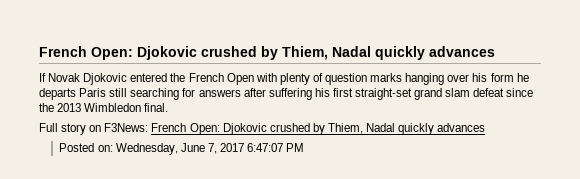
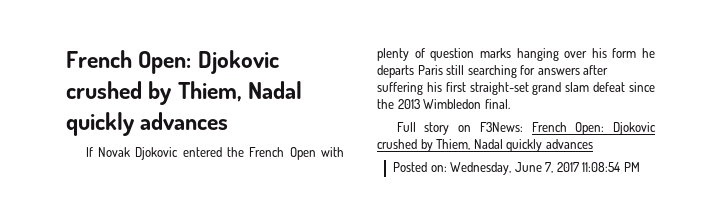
- Posted on: Wednesday, June 7, 2017 6:47:07 PM
+ Posted on: Wednesday, June 7, 2017 11:08:54 PM

